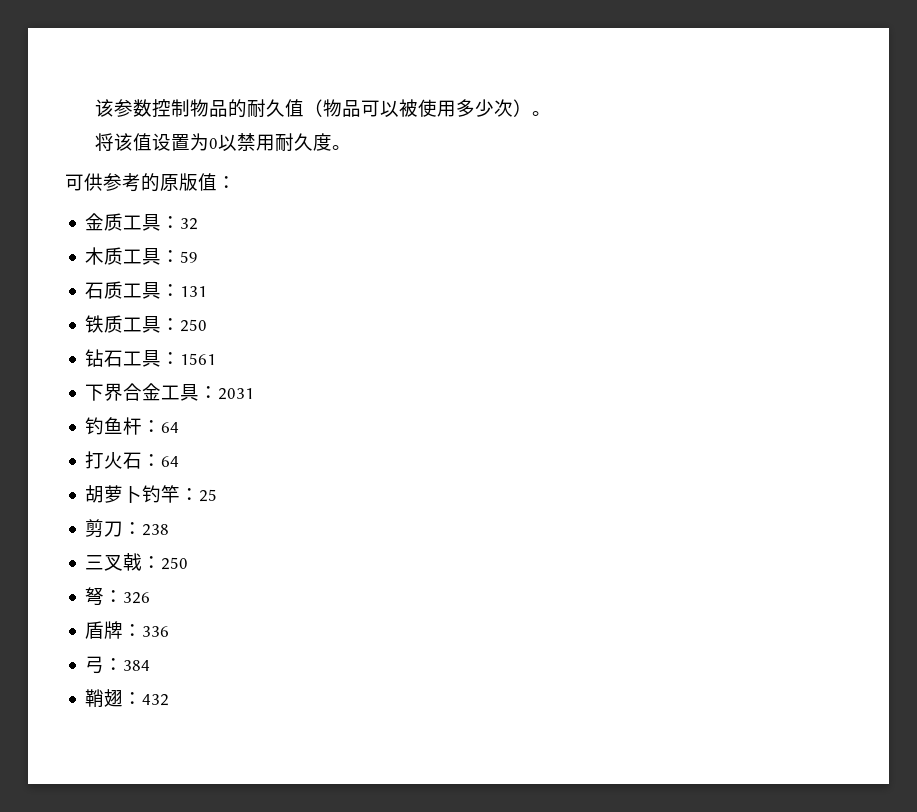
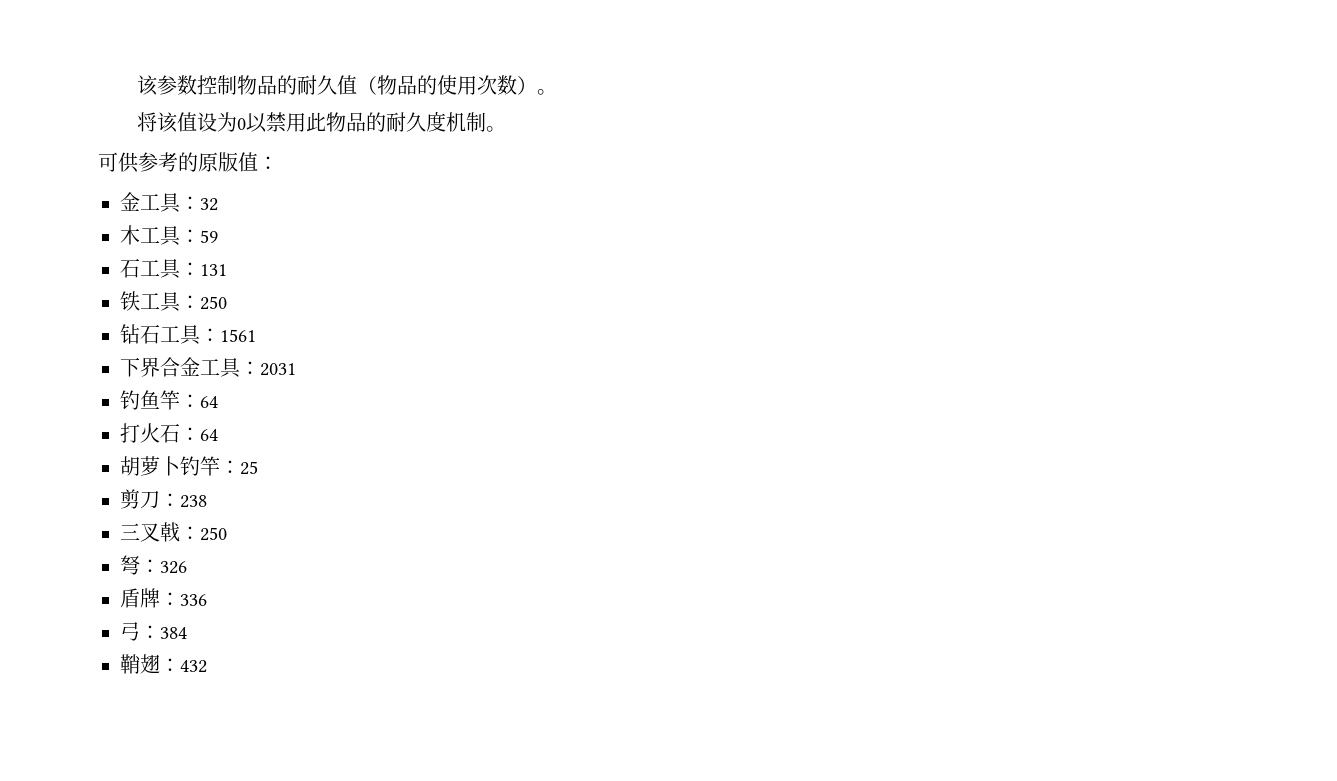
- 该参数控制物品的耐久值（物品可以被使用多少次）。
+ 该参数控制物品的耐久值（物品的使用次数）。
- 将该值设置为0以禁用耐久度。
+ 将该值设为0以禁用此物品的耐久度机制。
- 金质工具：32
+ 金工具：32
- 木质工具：59
+ 木工具：59
- 石质工具：131
+ 石工具：131
- 铁质工具：250
+ 铁工具：250
- 钓鱼杆：64
+ 钓鱼竿：64

